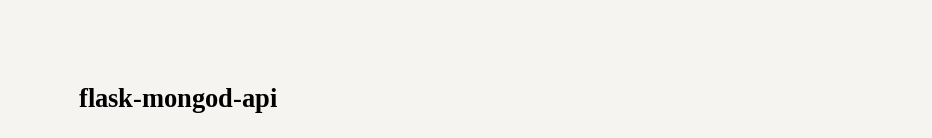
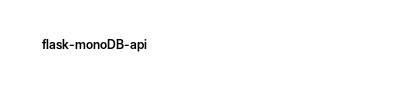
- flask-mongod-api
+ flask-monoDB-api

